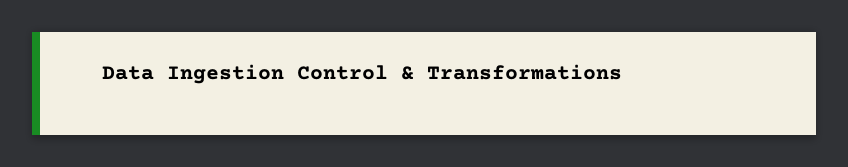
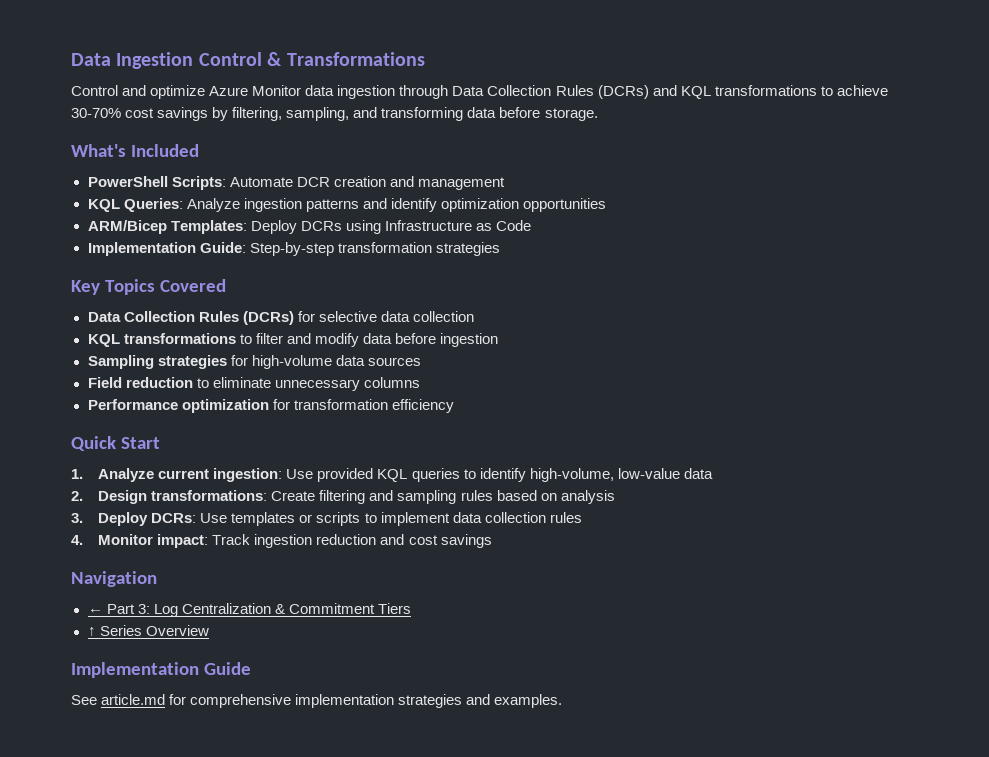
+ Control and optimize Azure Monitor data ingestion through Data Collection Rules (DCRs) and KQL transformations to achieve 30-70% cost savings by filtering, sampling, and transforming data before storage.
+ What's Included
+ PowerShell Scripts: Automate DCR creation and management
+ KQL Queries: Analyze ingestion patterns and identify optimization opportunities
+ ARM/Bicep Templates: Deploy DCRs using Infrastructure as Code
+ Implementation Guide: Step-by-step transformation strategies
+ Key Topics Covered
+ Data Collection Rules (DCRs) for selective data collection
+ KQL transformations to filter and modify data before ingestion
+ Sampling strategies for high-volume data sources
+ Field reduction to eliminate unnecessary columns
+ Performance optimization for transformation efficiency
+ Quick Start
+ 1. Analyze current ingestion: Use provided KQL queries to identify high-volume, low-value data
+ 2. Design transformations: Create filtering and sampling rules based on analysis
+ 3. Deploy DCRs: Use templates or scripts to implement data collection rules
+ 4. Monitor impact: Track ingestion reduction and cost savings
+ Navigation
+ ← Part 3: Log Centralization & Commitment Tiers
+ ↑ Series Overview
+ Implementation Guide
+ See article.md for comprehensive implementation strategies and examples.

